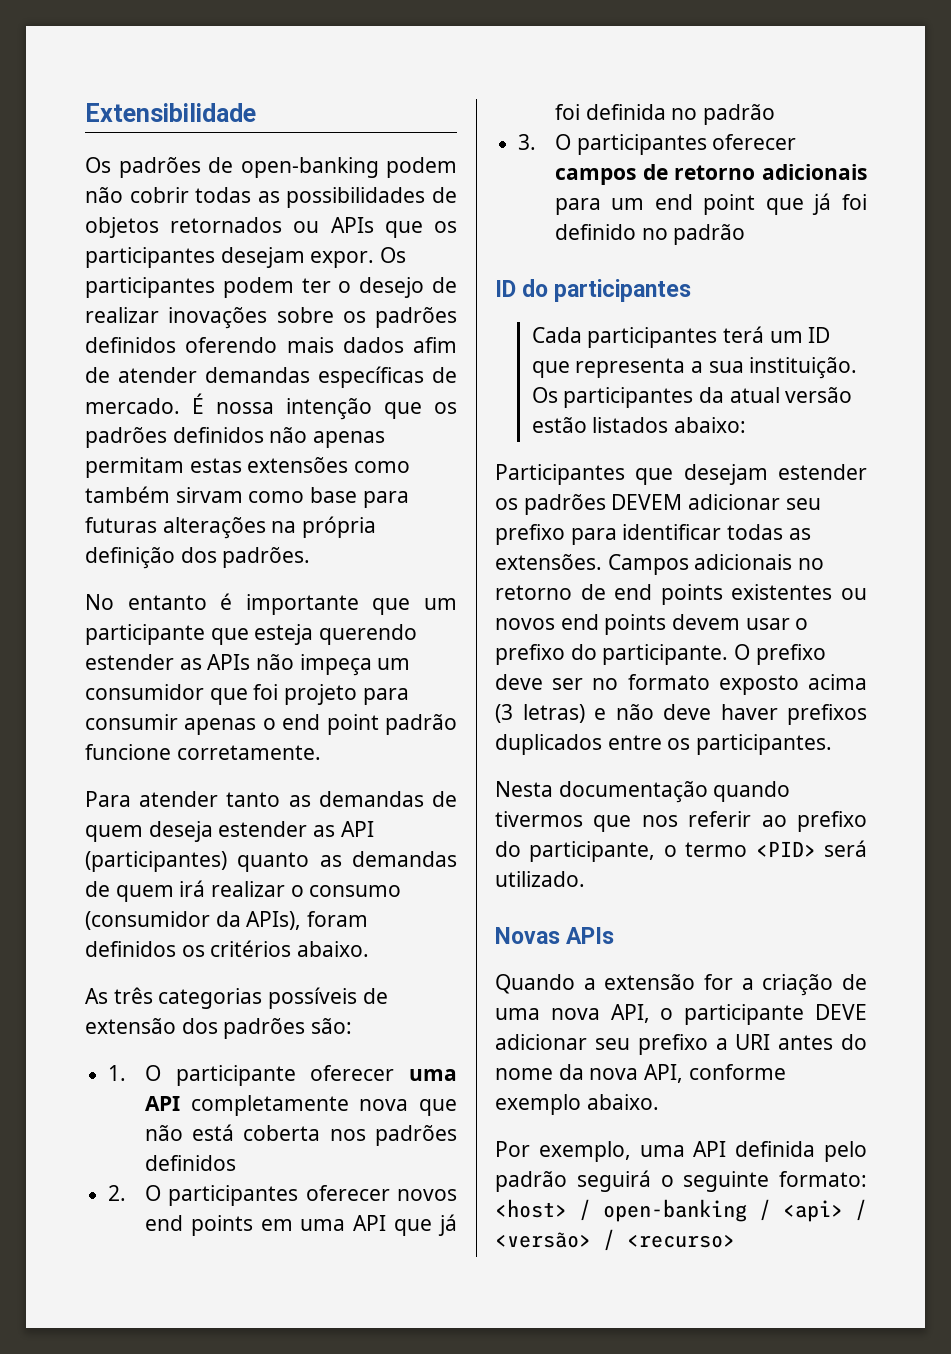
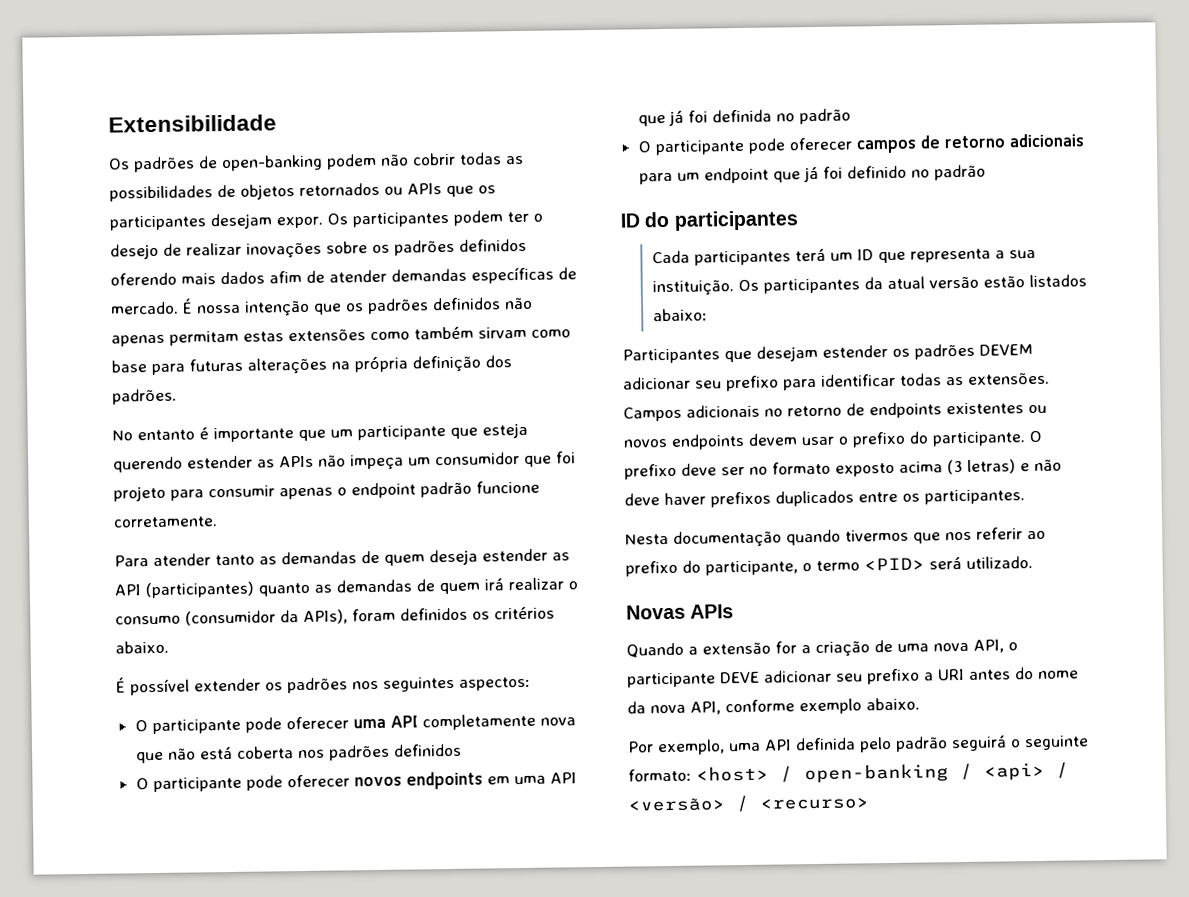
- No entanto é importante que um participante que esteja querendo estender as APIs não impeça um consumidor que foi projeto para consumir apenas o end point padrão funcione corretamente.
+ No entanto é importante que um participante que esteja querendo estender as APIs não impeça um consumidor que foi projeto para consumir apenas o endpoint padrão funcione corretamente.
- As três categorias possíveis de extensão dos padrões são:
- 1. O participante oferecer uma API completamente nova que não está coberta nos padrões definidos
+ É possível extender os padrões nos seguintes aspectos:
+ O participante pode oferecer uma API completamente nova que não está coberta nos padrões definidos
- 2. O participantes oferecer novos end points em uma API que já foi definida no padrão
+ O participante pode oferecer novos endpoints em uma API que já foi definida no padrão
- 3. O participantes oferecer campos de retorno adicionais para um end point que já foi definido no padrão
+ O participante pode oferecer campos de retorno adicionais para um endpoint que já foi definido no padrão
- Campos adicionais no retorno de end points existentes ou novos end points devem usar o prefixo do participante.
+ Campos adicionais no retorno de endpoints existentes ou novos endpoints devem usar o prefixo do participante.

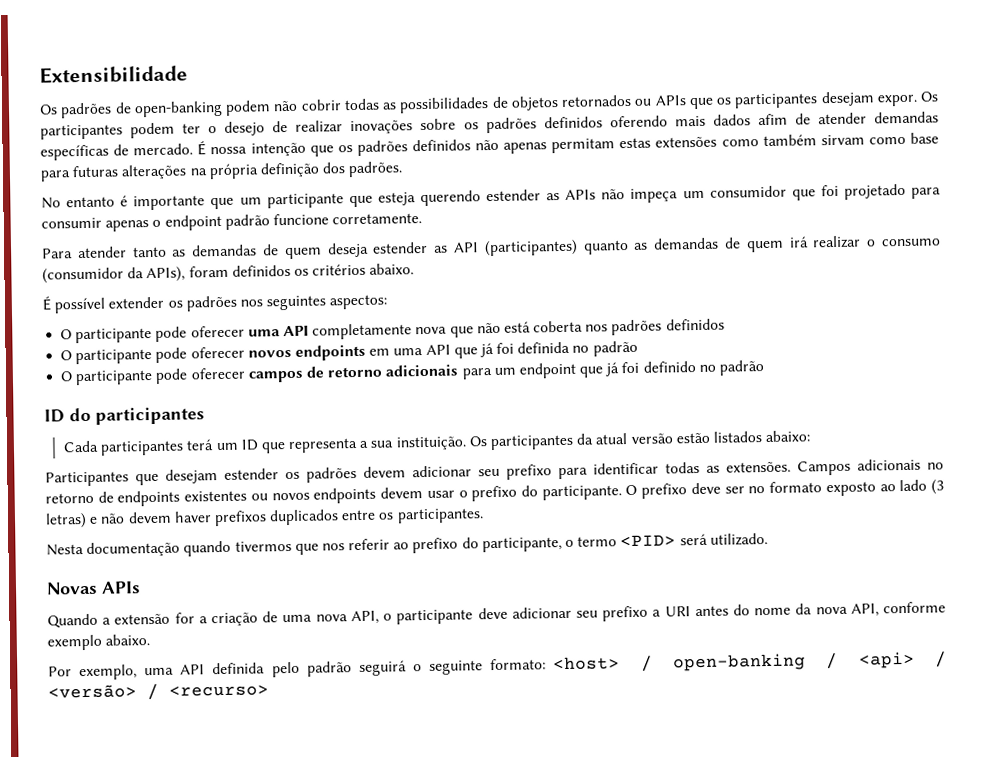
- No entanto é importante que um participante que esteja querendo estender as APIs não impeça um consumidor que foi projeto para consumir apenas o endpoint padrão funcione corretamente.
+ No entanto é importante que um participante que esteja querendo estender as APIs não impeça um consumidor que foi projetado para consumir apenas o endpoint padrão funcione corretamente.
- Participantes que desejam estender os padrões DEVEM adicionar seu prefixo para identificar todas as extensões.
+ Participantes que desejam estender os padrões devem adicionar seu prefixo para identificar todas as extensões.
- O prefixo deve ser no formato exposto acima (3 letras) e não deve haver prefixos duplicados entre os participantes.
+ O prefixo deve ser no formato exposto ao lado (3 letras) e não devem haver prefixos duplicados entre os participantes.
- Quando a extensão for a criação de uma nova API, o participante DEVE adicionar seu prefixo a URI antes do nome da nova API, conforme exemplo abaixo.
+ Quando a extensão for a criação de uma nova API, o participante deve adicionar seu prefixo a URI antes do nome da nova API, conforme exemplo abaixo.

